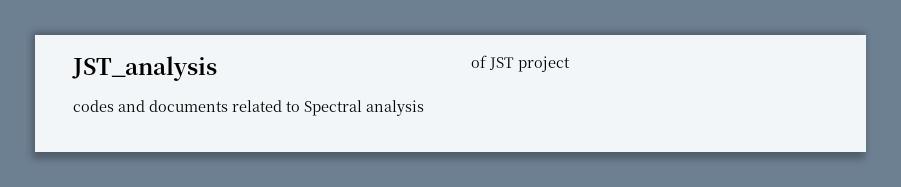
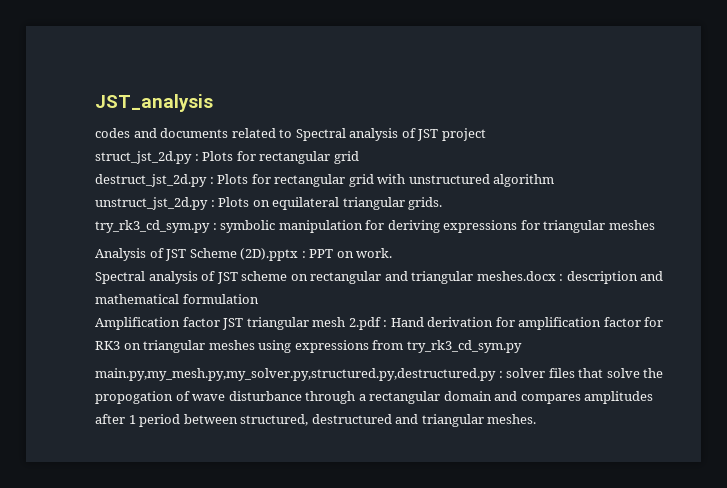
+ struct_jst_2d.py : Plots for rectangular grid
+ destruct_jst_2d.py : Plots for rectangular grid with unstructured algorithm
+ unstruct_jst_2d.py : Plots on equilateral triangular grids.
+ try_rk3_cd_sym.py : symbolic manipulation for deriving expressions for triangular meshes
+ Analysis of JST Scheme (2D).pptx : PPT on work.
+ Spectral analysis of JST scheme on rectangular and triangular meshes.docx : description and mathematical formulation
+ Amplification factor JST triangular mesh 2.pdf : Hand derivation for amplification factor for RK3 on triangular meshes using expressions from try_rk3_cd_sym.py
+ main.py,my_mesh.py,my_solver.py,structured.py,destructured.py : solver files that solve the propogation of wave disturbance through a rectangular domain and compares amplitudes after 1 period between structured, destructured and triangular meshes.

